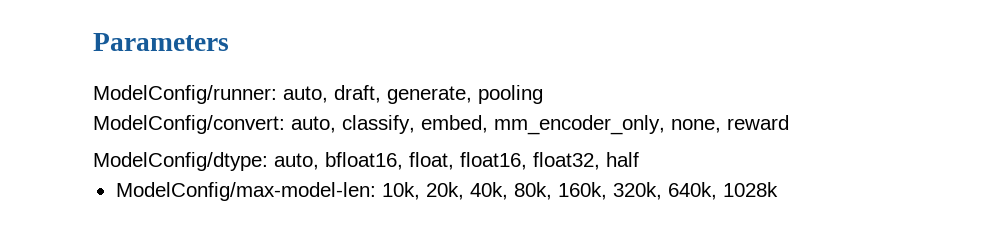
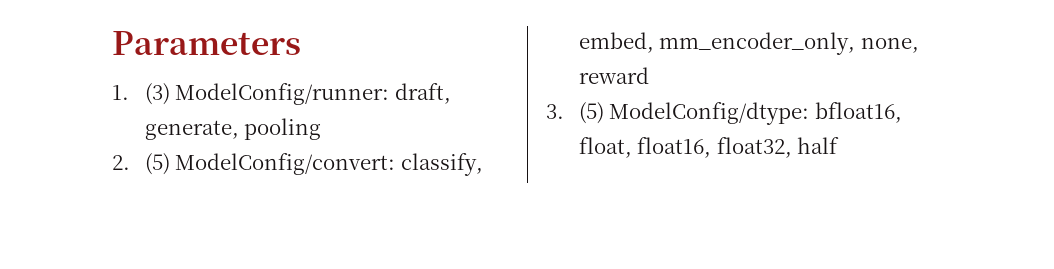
- ModelConfig/runner: auto, draft, generate, pooling
+ 1. (3) ModelConfig/runner: draft, generate, pooling
- ModelConfig/convert: auto, classify, embed, mm_encoder_only, none, reward
+ 2. (5) ModelConfig/convert: classify, embed, mm_encoder_only, none, reward
- ModelConfig/dtype: auto, bfloat16, float, float16, float32, half
+ 3. (5) ModelConfig/dtype: bfloat16, float, float16, float32, half
- ModelConfig/max-model-len: 10k, 20k, 40k, 80k, 160k, 320k, 640k, 1028k

